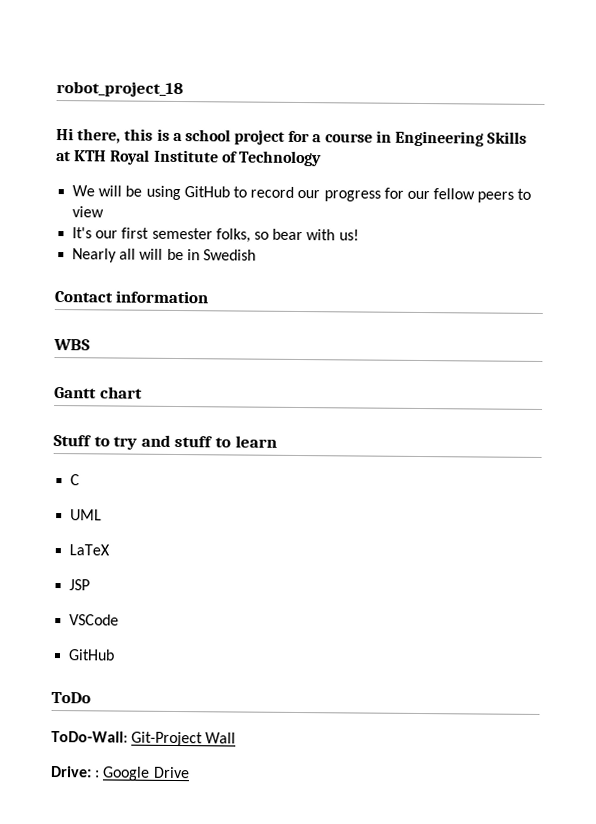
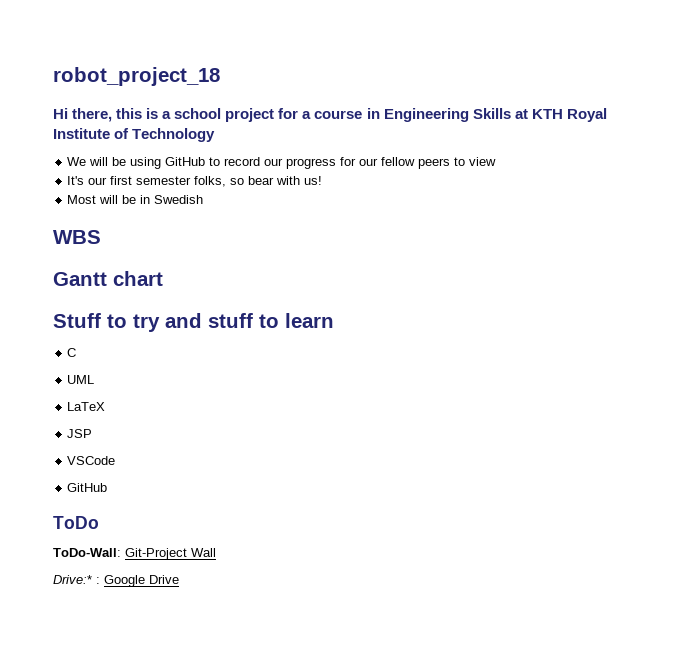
- Nearly all will be in Swedish
+ Most will be in Swedish
- Contact information
- Drive: : Google Drive
+ Drive:* : Google Drive

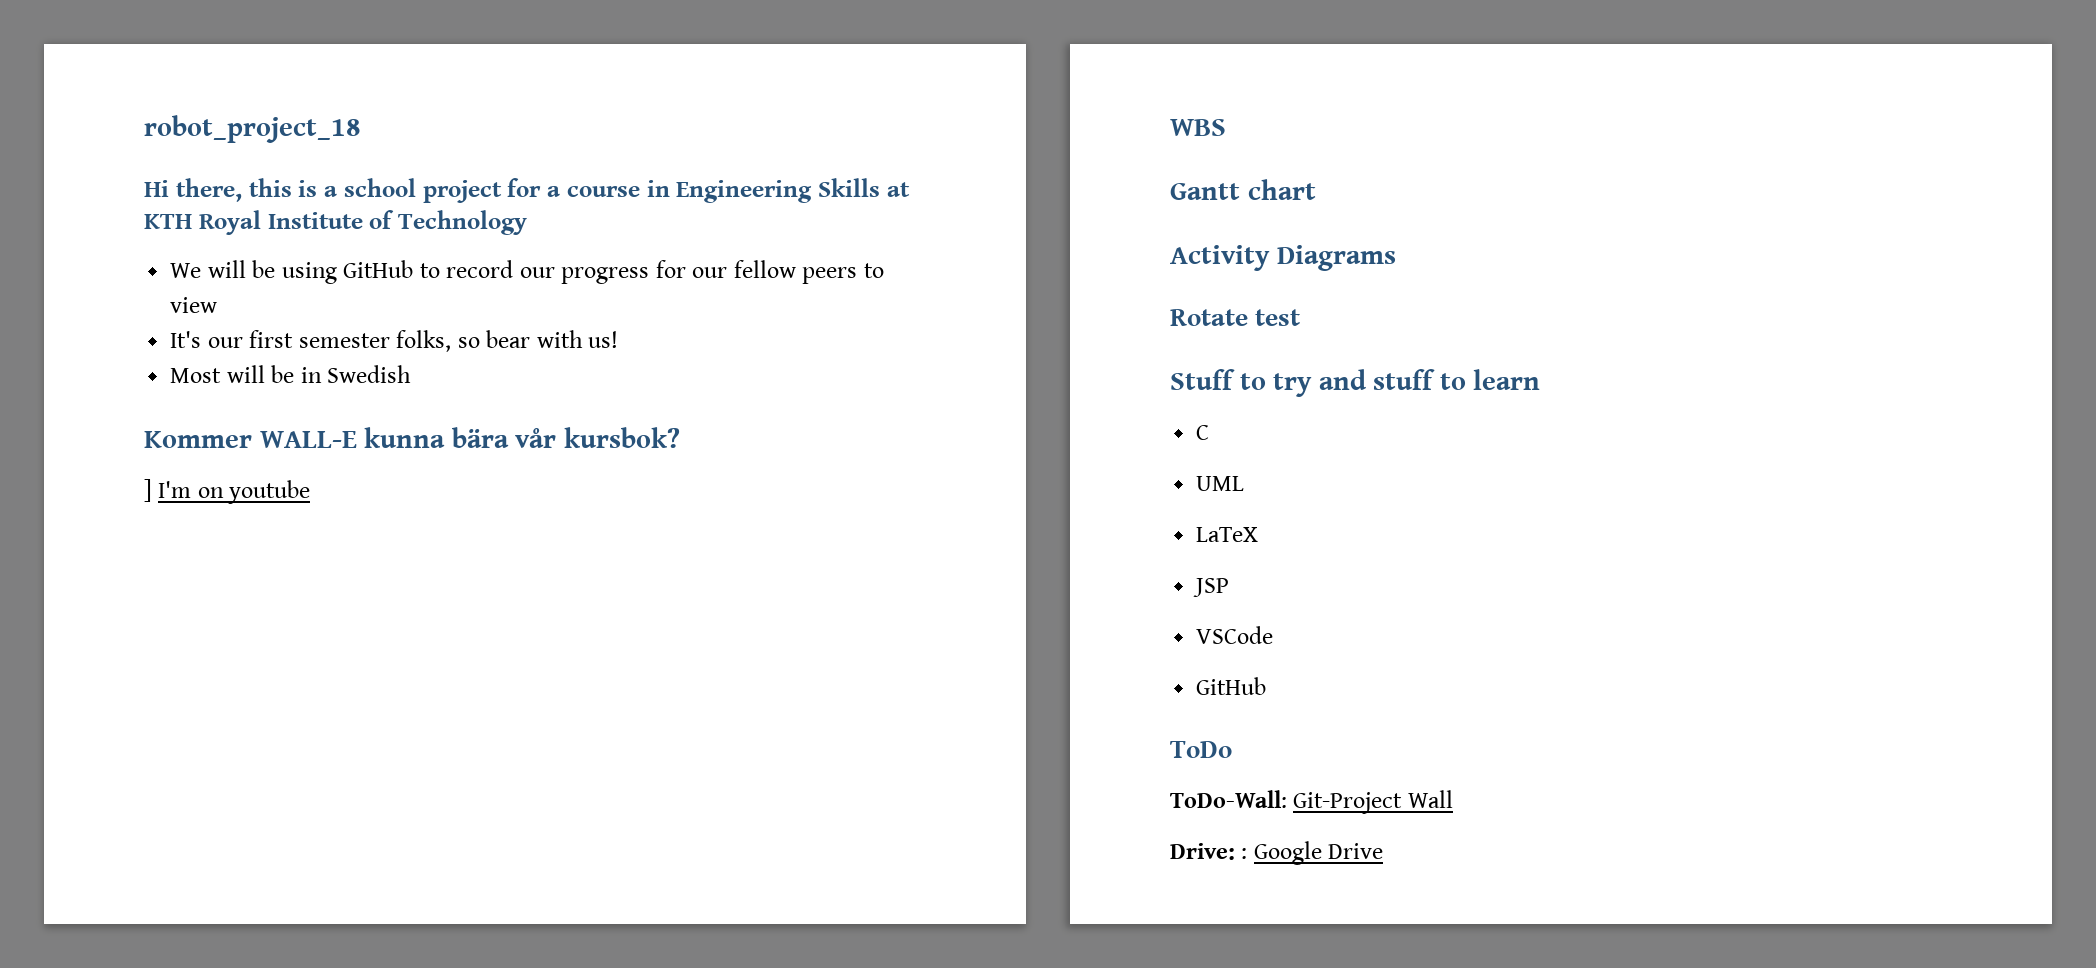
+ Kommer WALL-E kunna bära vår kursbok?
+ ] I'm on youtube
+ Activity Diagrams
+ Rotate test
- Drive:* : Google Drive
+ Drive: : Google Drive

